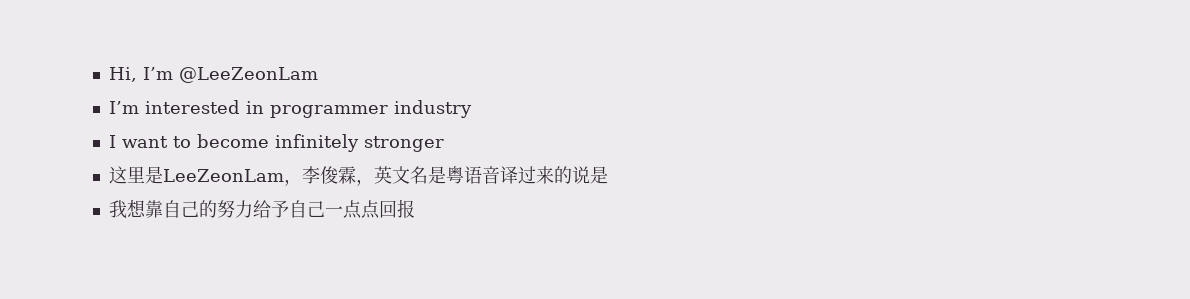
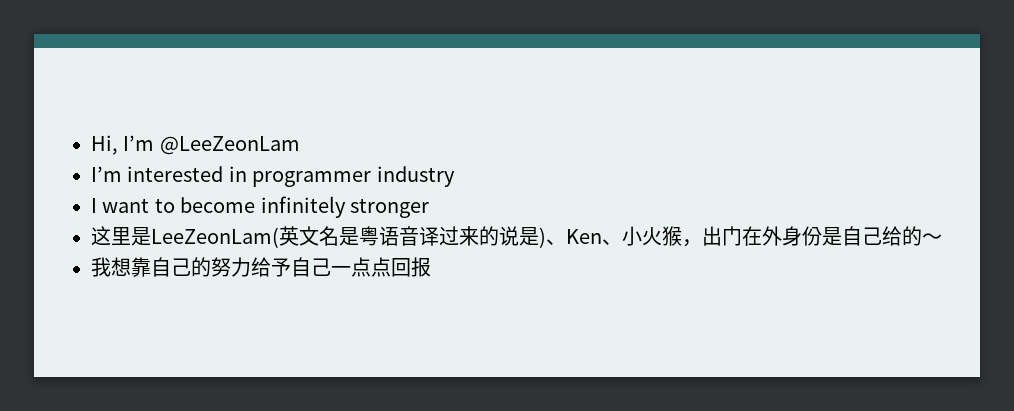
- 这里是LeeZeonLam，李俊霖，英文名是粤语音译过来的说是
+ 这里是LeeZeonLam(英文名是粤语音译过来的说是)、Ken、小火猴，出门在外身份是自己给的～

